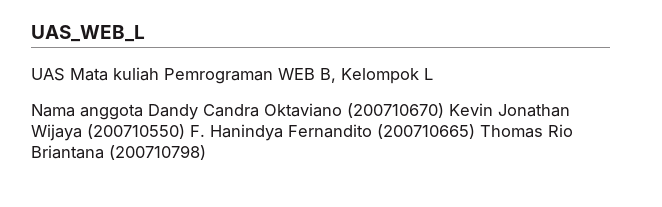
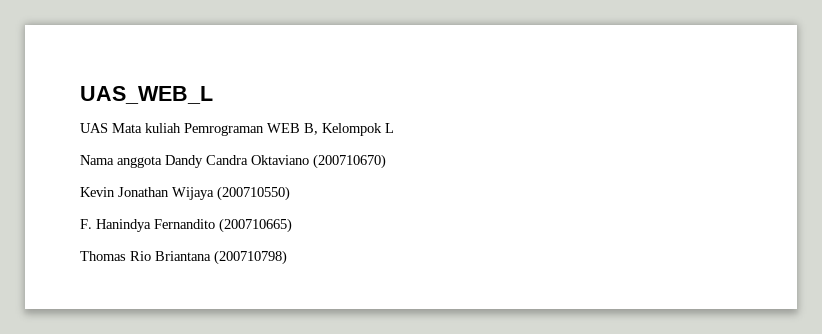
- Nama anggota Dandy Candra Oktaviano (200710670) Kevin Jonathan Wijaya (200710550) F. Hanindya Fernandito (200710665) Thomas Rio Briantana (200710798)
+ Nama anggota Dandy Candra Oktaviano (200710670)
+ Kevin Jonathan Wijaya (200710550)
+ F. Hanindya Fernandito (200710665)
+ Thomas Rio Briantana (200710798)

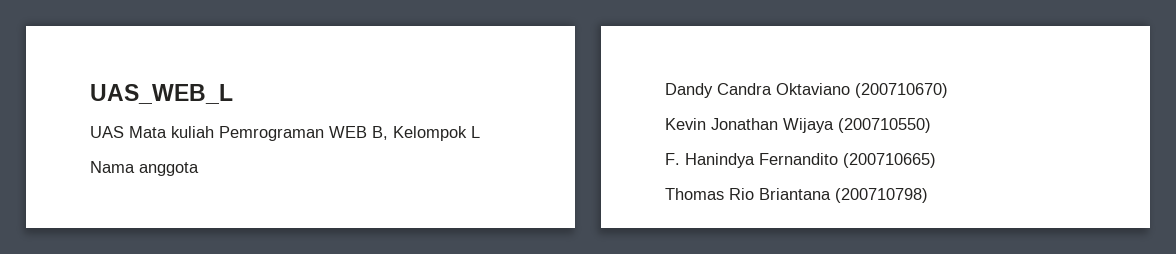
- Nama anggota Dandy Candra Oktaviano (200710670)
+ Nama anggota
+ Dandy Candra Oktaviano (200710670)

